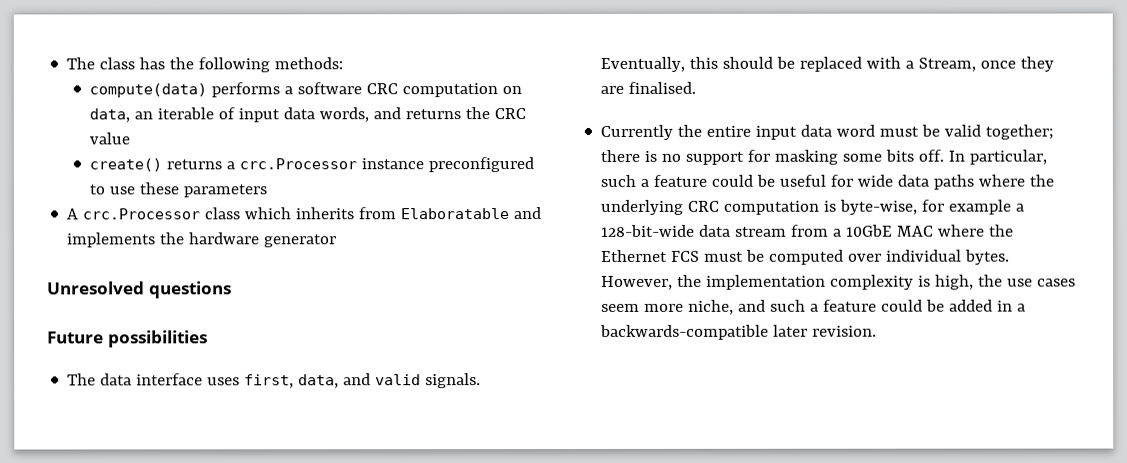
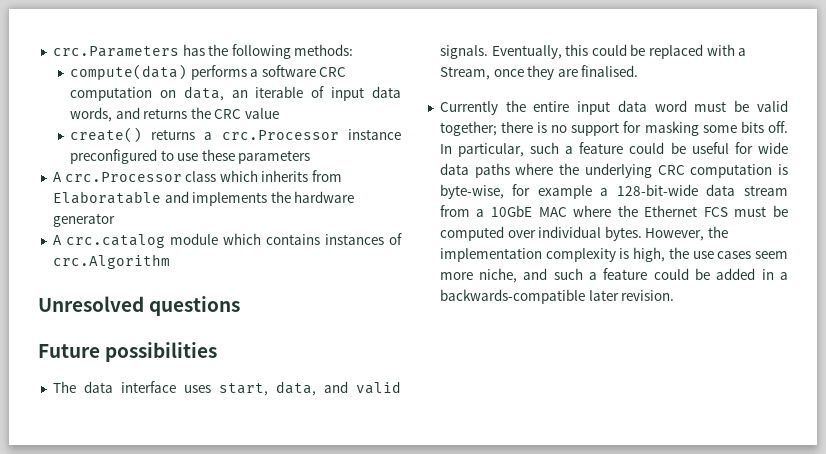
- The class has the following methods:
+ crc.Parameters has the following methods:
+ A crc.catalog module which contains instances of crc.Algorithm
- The data interface uses first, data, and valid signals.
+ The data interface uses start, data, and valid signals.
- Eventually, this should be replaced with a Stream, once they are finalised.
+ Eventually, this could be replaced with a Stream, once they are finalised.

